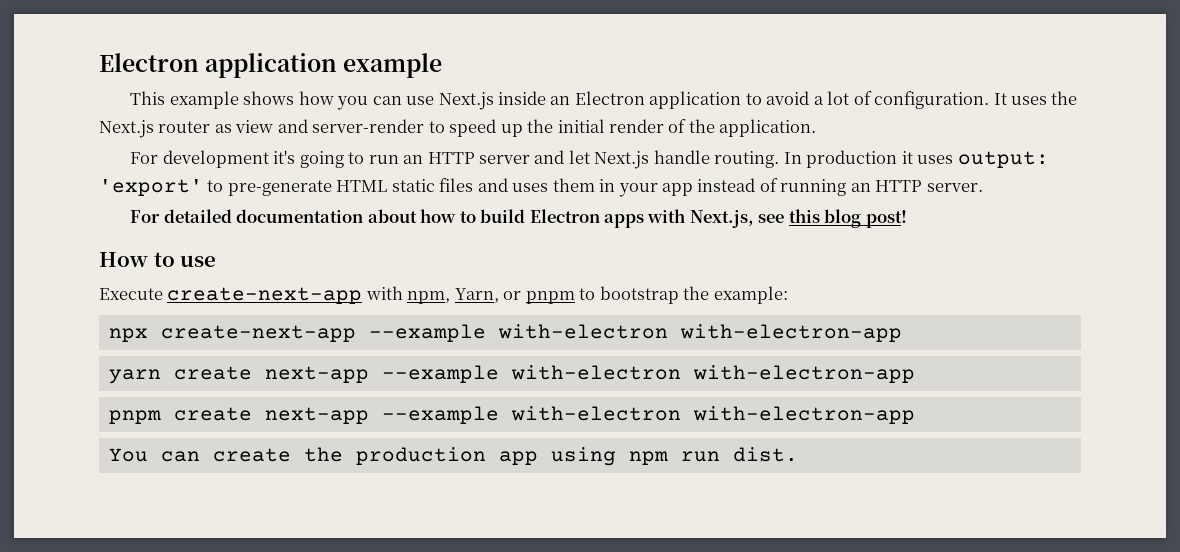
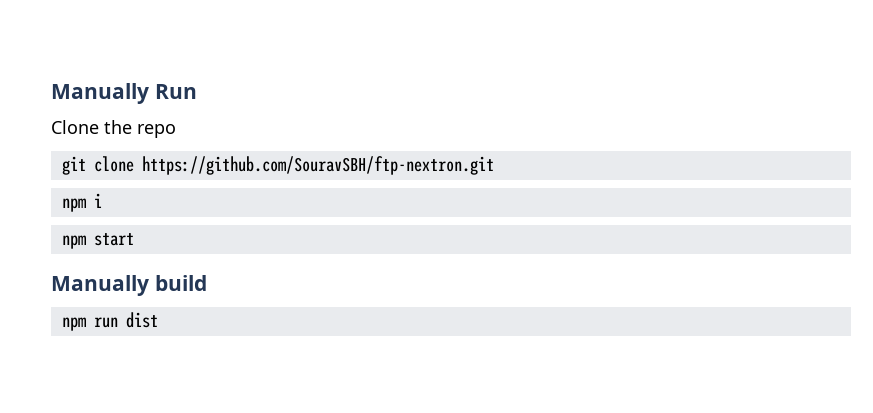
- Electron application example
- This example shows how you can use Next.js inside an Electron application to avoid a lot of configuration. It uses the Next.js router as view and server-render to speed up the initial render of the application.
- For development it's going to run an HTTP server and let Next.js handle routing. In production it uses output: 'export' to pre-generate HTML static files and uses them in your app instead of running an HTTP server.
- For detailed documentation about how to build Electron apps with Next.js, see this blog post!
- How to use
- Execute create-next-app with npm, Yarn, or pnpm to bootstrap the example:
- npx create-next-app --example with-electron with-electron-app
- yarn create next-app --example with-electron with-electron-app
- pnpm create next-app --example with-electron with-electron-app
- You can create the production app using npm run dist.
+ Manually Run
+ Clone the repo
+ git clone https://github.com/SouravSBH/ftp-nextron.git
+ npm i
+ npm start
+ Manually build
+ npm run dist

